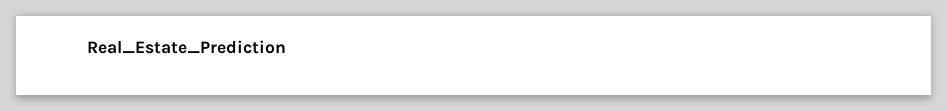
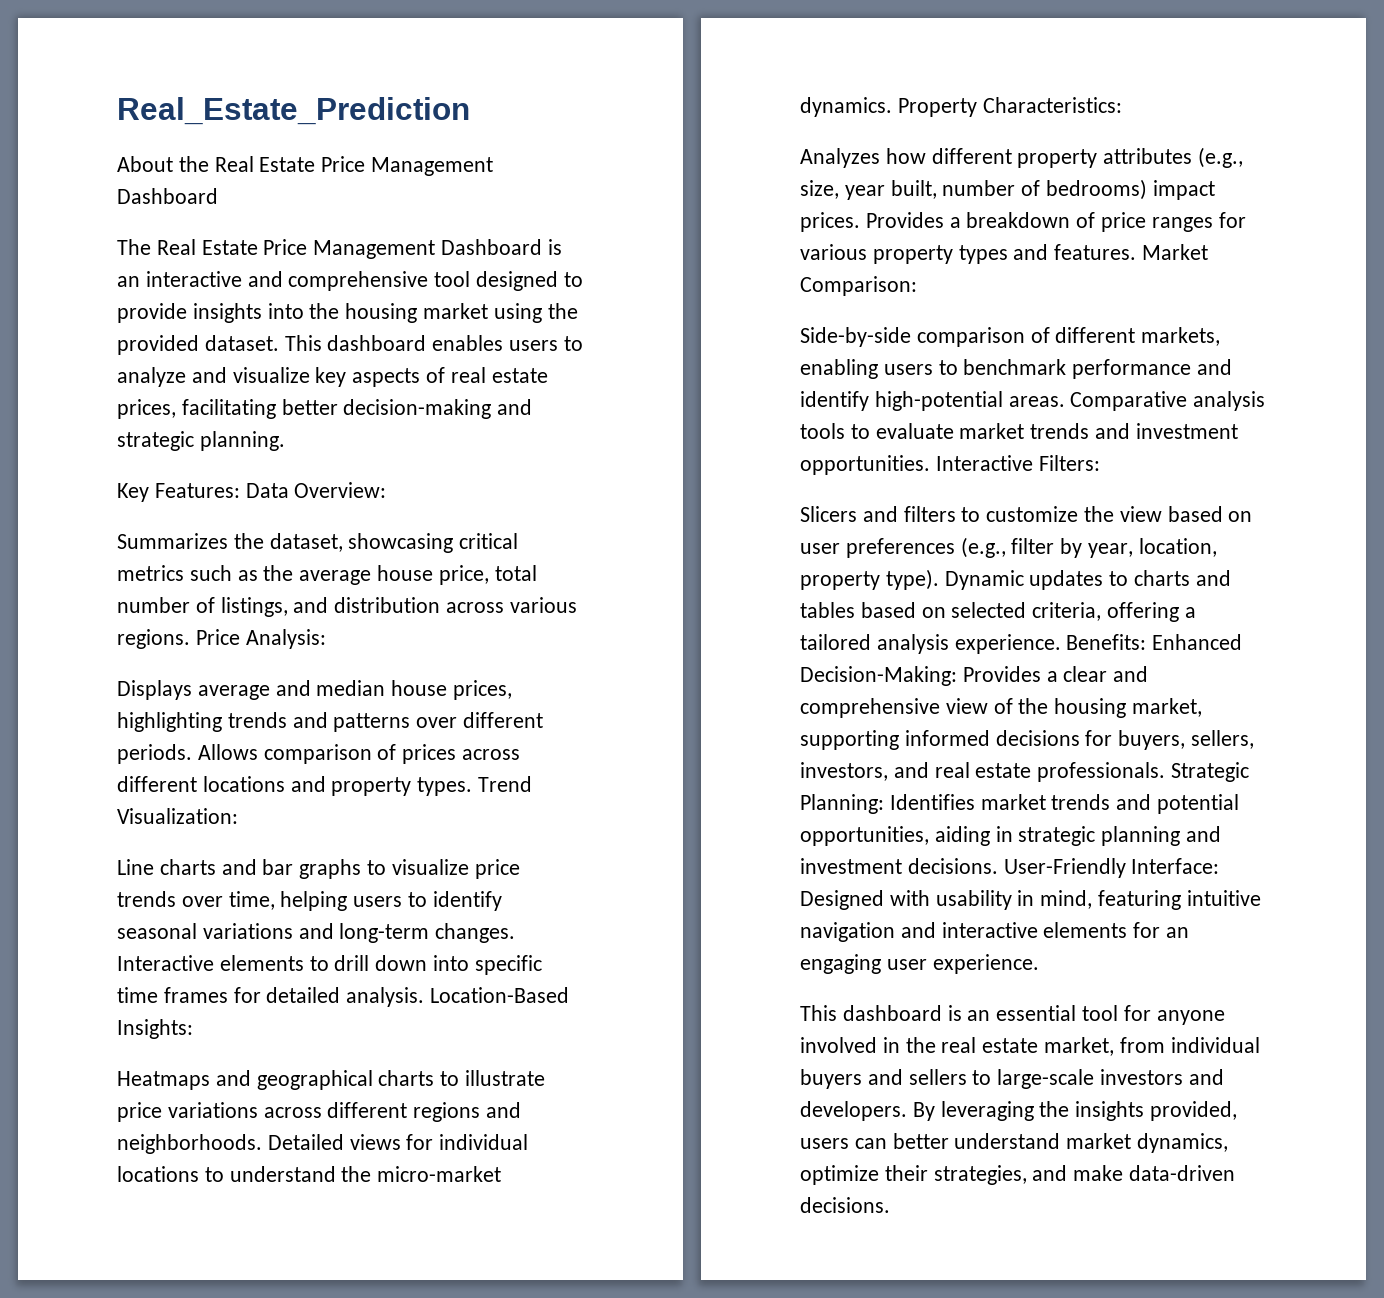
+ About the Real Estate Price Management Dashboard
+ The Real Estate Price Management Dashboard is an interactive and comprehensive tool designed to provide insights into the housing market using the provided dataset. This dashboard enables users to analyze and visualize key aspects of real estate prices, facilitating better decision-making and strategic planning.
+ Key Features: Data Overview:
+ Summarizes the dataset, showcasing critical metrics such as the average house price, total number of listings, and distribution across various regions. Price Analysis:
+ Displays average and median house prices, highlighting trends and patterns over different periods. Allows comparison of prices across different locations and property types. Trend Visualization:
+ Line charts and bar graphs to visualize price trends over time, helping users to identify seasonal variations and long-term changes. Interactive elements to drill down into specific time frames for detailed analysis. Location-Based Insights:
+ Heatmaps and geographical charts to illustrate price variations across different regions and neighborhoods. Detailed views for individual locations to understand the micro-market dynamics. Property Characteristics:
+ Analyzes how different property attributes (e.g., size, year built, number of bedrooms) impact prices. Provides a breakdown of price ranges for various property types and features. Market Comparison:
+ Side-by-side comparison of different markets, enabling users to benchmark performance and identify high-potential areas. Comparative analysis tools to evaluate market trends and investment opportunities. Interactive Filters:
+ Slicers and filters to customize the view based on user preferences (e.g., filter by year, location, property type). Dynamic updates to charts and tables based on selected criteria, offering a tailored analysis experience. Benefits: Enhanced Decision-Making: Provides a clear and comprehensive view of the housing market, supporting informed decisions for buyers, sellers, investors, and real estate professionals. Strategic Planning: Identifies market trends and potential opportunities, aiding in strategic planning and investment decisions. User-Friendly Interface: Designed with usability in mind, featuring intuitive navigation and interactive elements for an engaging user experience.
+ This dashboard is an essential tool for anyone involved in the real estate market, from individual buyers and sellers to large-scale investors and developers. By leveraging the insights provided, users can better understand market dynamics, optimize their strategies, and make data-driven decisions.

